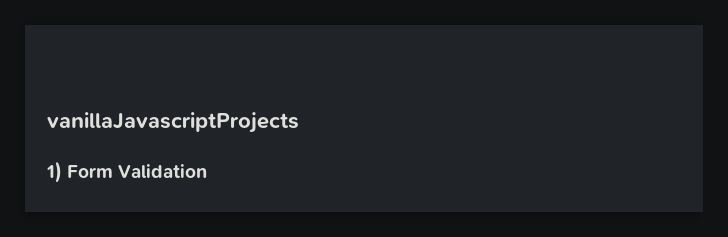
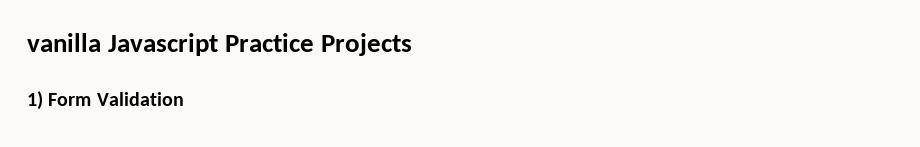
- vanillaJavascriptProjects
+ vanilla Javascript Practice Projects

